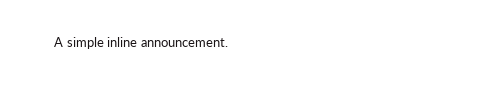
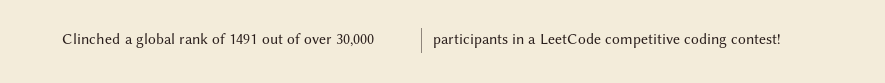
- A simple inline announcement.
+ Clinched a global rank of 1491 out of over 30,000 participants in a LeetCode competitive coding contest!

